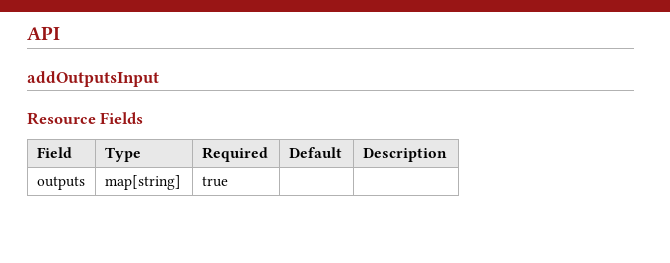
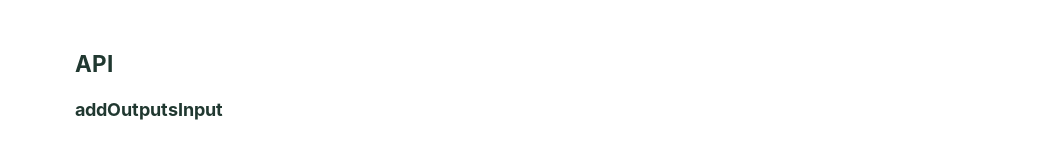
- Resource Fields
- Field | Type | Required | Default | Description
- outputs | map[string] | true | |

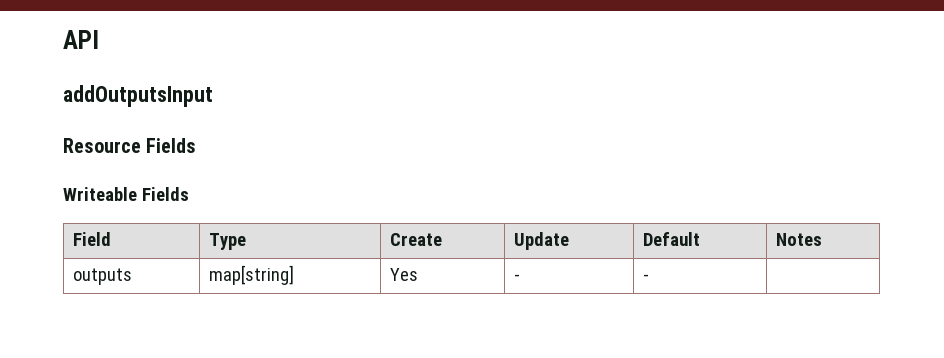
+ Resource Fields
+ Writeable Fields
+ Field | Type | Create | Update | Default | Notes
+ outputs | map[string] | Yes | - | - |

